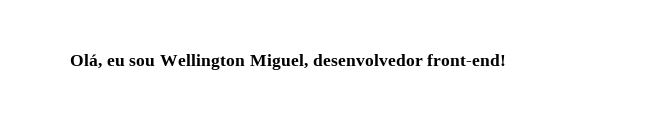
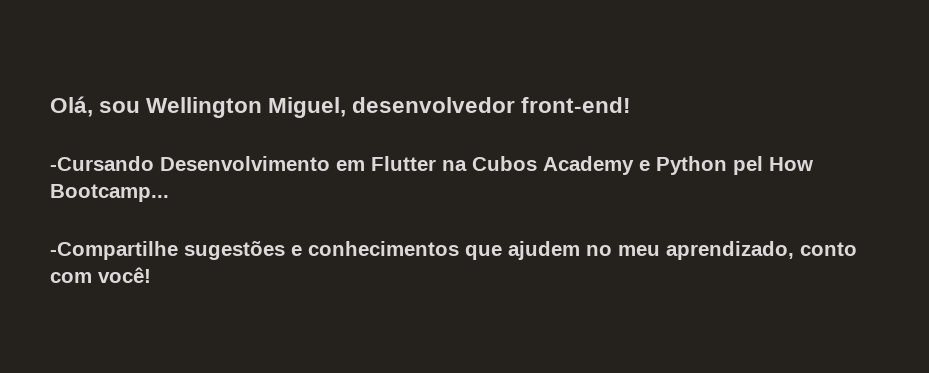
- Olá, eu sou Wellington Miguel, desenvolvedor front-end!
+ Olá, sou Wellington Miguel, desenvolvedor front-end!
+ -Cursando Desenvolvimento em Flutter na Cubos Academy e Python pel How Bootcamp...
+ -Compartilhe sugestões e conhecimentos que ajudem no meu aprendizado, conto com você!

